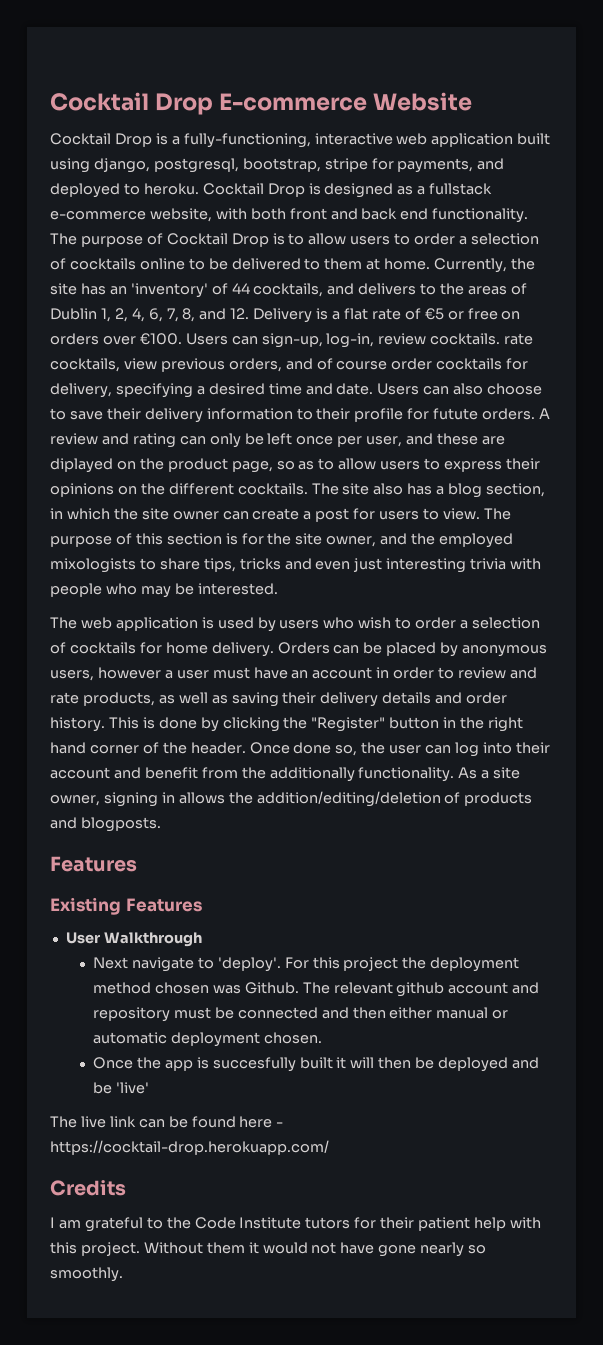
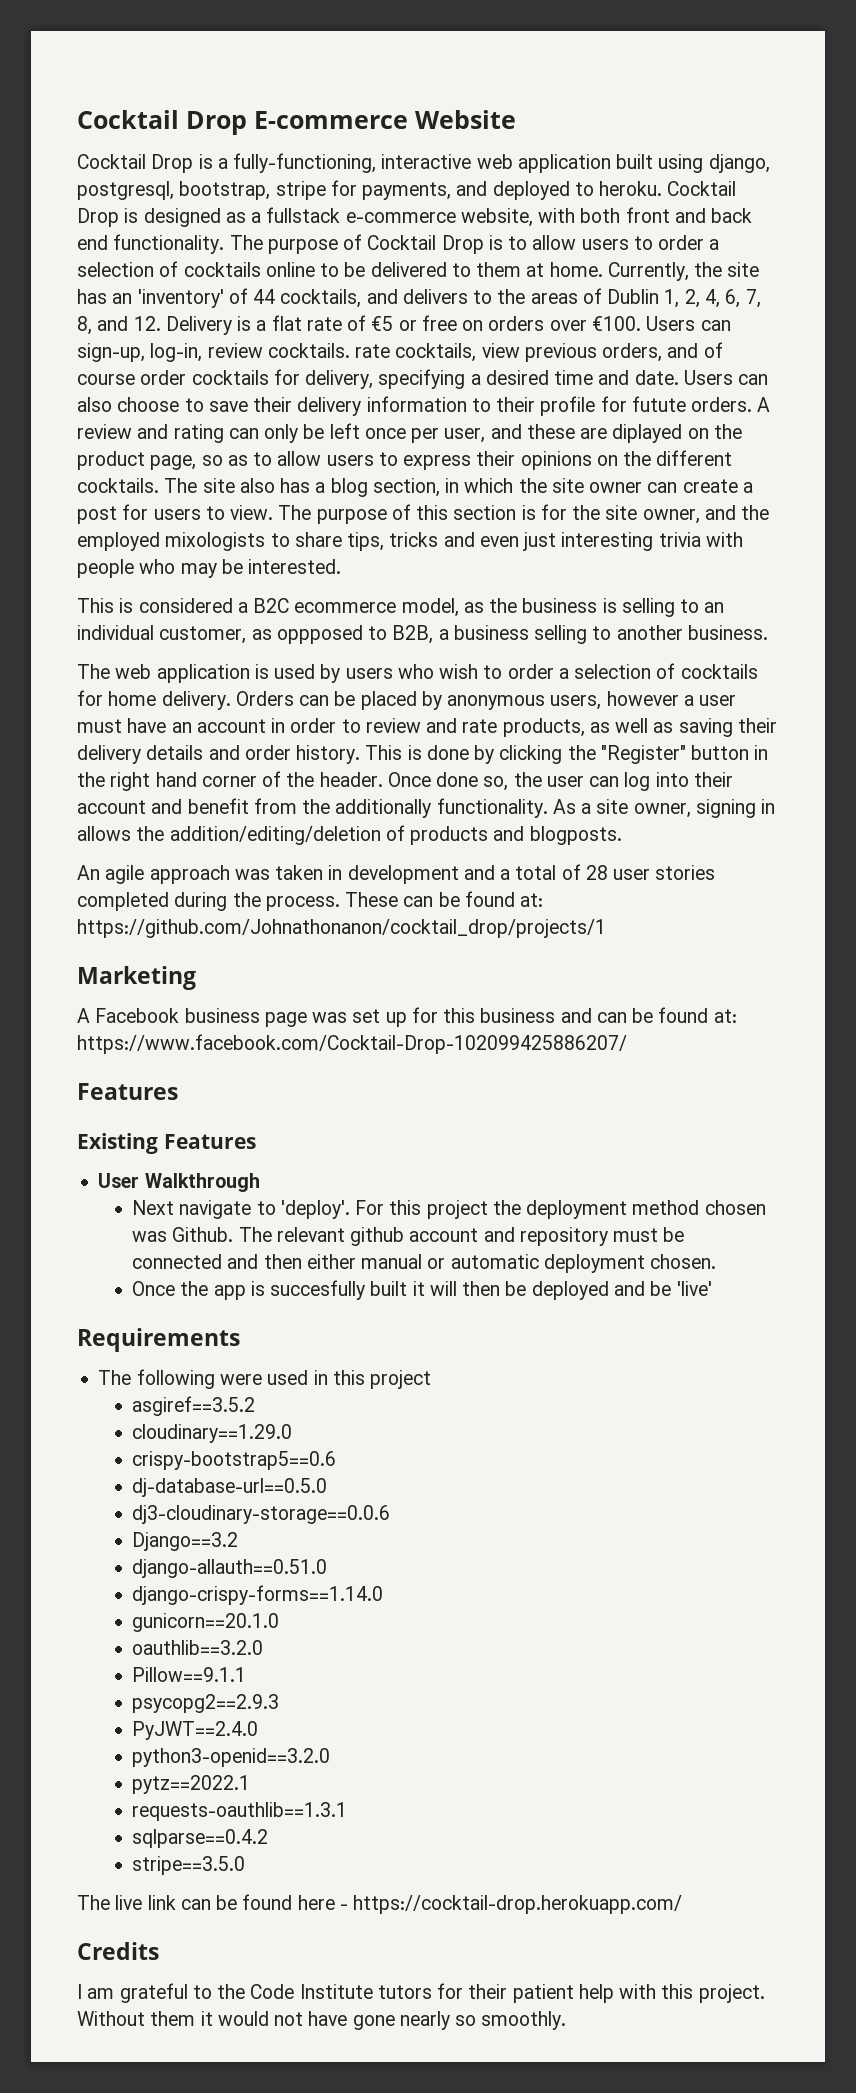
+ This is considered a B2C ecommerce model, as the business is selling to an individual customer, as oppposed to B2B, a business selling to another business.
+ An agile approach was taken in development and a total of 28 user stories completed during the process. These can be found at: https://github.com/Johnathonanon/cocktail_drop/projects/1
+ Marketing
+ A Facebook business page was set up for this business and can be found at: https://www.facebook.com/Cocktail-Drop-102099425886207/
+ Requirements
+ The following were used in this project
+ asgiref==3.5.2
+ cloudinary==1.29.0
+ crispy-bootstrap5==0.6
+ dj-database-url==0.5.0
+ dj3-cloudinary-storage==0.0.6
+ Django==3.2
+ django-allauth==0.51.0
+ django-crispy-forms==1.14.0
+ gunicorn==20.1.0
+ oauthlib==3.2.0
+ Pillow==9.1.1
+ psycopg2==2.9.3
+ PyJWT==2.4.0
+ python3-openid==3.2.0
+ pytz==2022.1
+ requests-oauthlib==1.3.1
+ sqlparse==0.4.2
+ stripe==3.5.0

